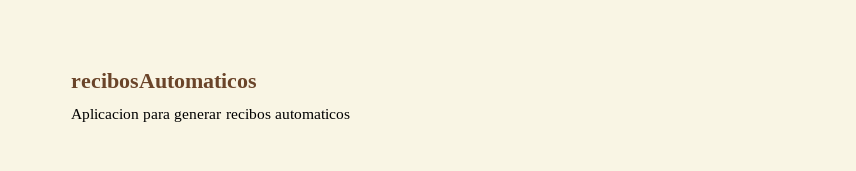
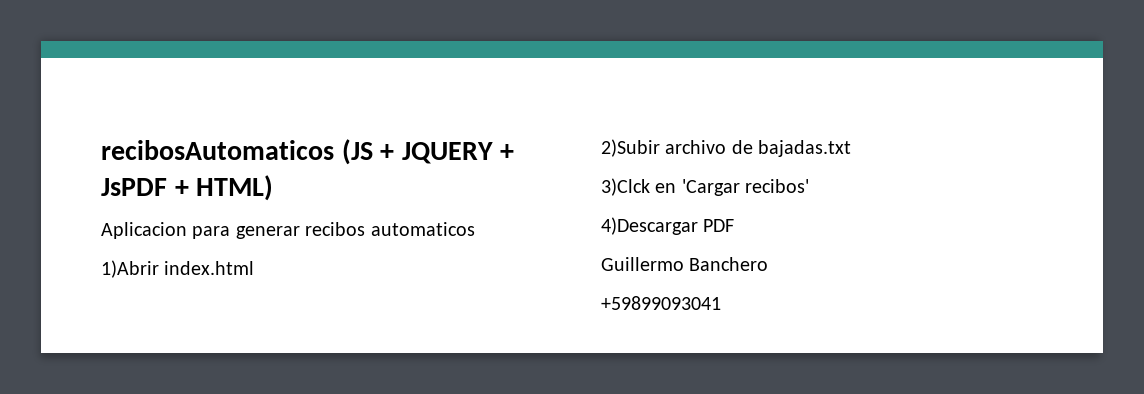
- recibosAutomaticos
+ recibosAutomaticos (JS + JQUERY + JsPDF + HTML)
+ 1)Abrir index.html
+ 2)Subir archivo de bajadas.txt
+ 3)Clck en 'Cargar recibos'
+ 4)Descargar PDF
+ Guillermo Banchero
+ +59899093041

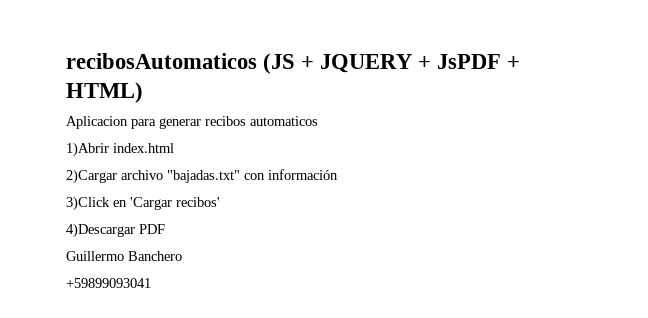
- 2)Subir archivo de bajadas.txt
- 3)Clck en 'Cargar recibos'
+ 2)Cargar archivo "bajadas.txt" con información
+ 3)Click en 'Cargar recibos'

